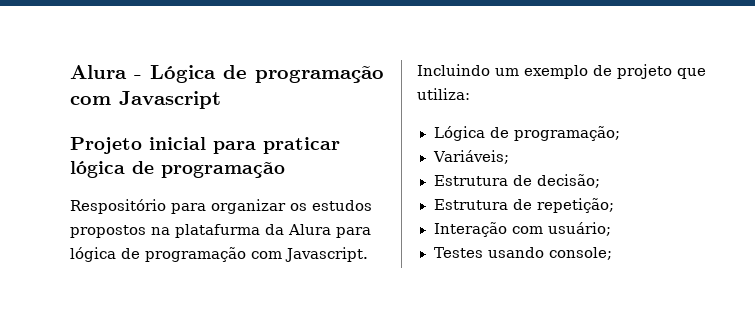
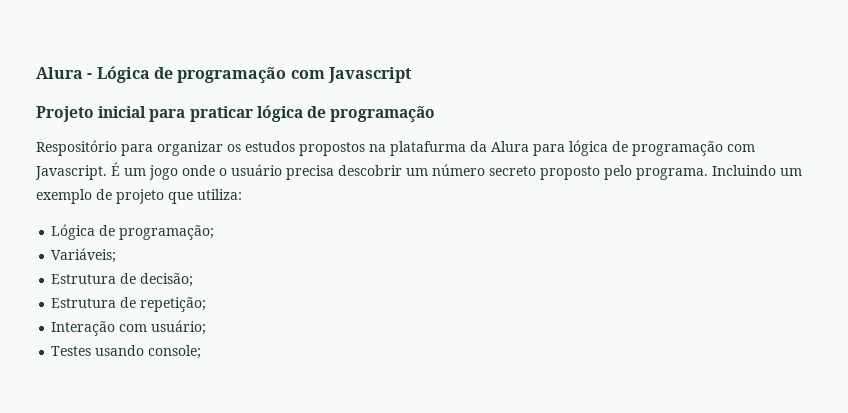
+ É um jogo onde o usuário precisa descobrir um número secreto proposto pelo programa.

